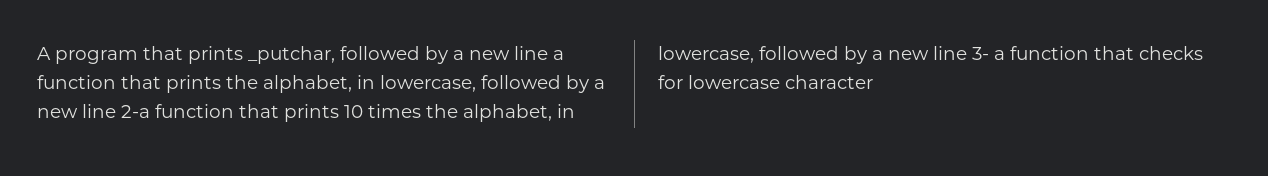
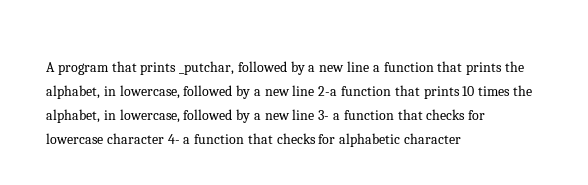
- A program that prints _putchar, followed by a new line a function that prints the alphabet, in lowercase, followed by a new line 2-a function that prints 10 times the alphabet, in lowercase, followed by a new line 3- a function that checks for lowercase character
+ A program that prints _putchar, followed by a new line a function that prints the alphabet, in lowercase, followed by a new line 2-a function that prints 10 times the alphabet, in lowercase, followed by a new line 3- a function that checks for lowercase character 4- a function that checks for alphabetic character

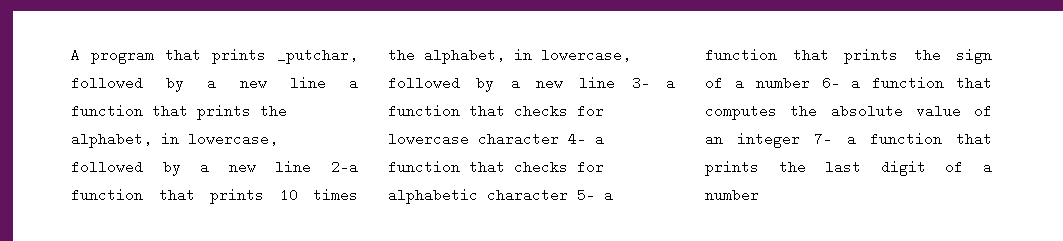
- A program that prints _putchar, followed by a new line a function that prints the alphabet, in lowercase, followed by a new line 2-a function that prints 10 times the alphabet, in lowercase, followed by a new line 3- a function that checks for lowercase character 4- a function that checks for alphabetic character
+ A program that prints _putchar, followed by a new line a function that prints the alphabet, in lowercase, followed by a new line 2-a function that prints 10 times the alphabet, in lowercase, followed by a new line 3- a function that checks for lowercase character 4- a function that checks for alphabetic character 5- a function that prints the sign of a number 6- a function that computes the absolute value of an integer 7- a function that prints the last digit of a number

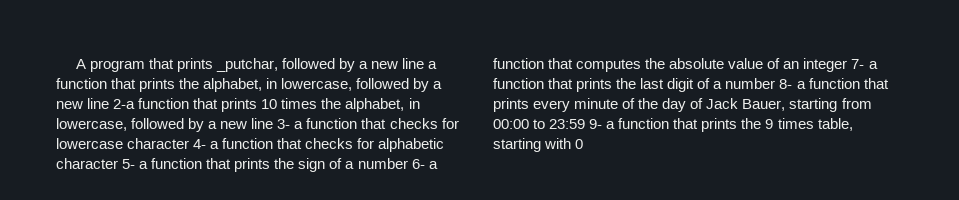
- A program that prints _putchar, followed by a new line a function that prints the alphabet, in lowercase, followed by a new line 2-a function that prints 10 times the alphabet, in lowercase, followed by a new line 3- a function that checks for lowercase character 4- a function that checks for alphabetic character 5- a function that prints the sign of a number 6- a function that computes the absolute value of an integer 7- a function that prints the last digit of a number
+ A program that prints _putchar, followed by a new line a function that prints the alphabet, in lowercase, followed by a new line 2-a function that prints 10 times the alphabet, in lowercase, followed by a new line 3- a function that checks for lowercase character 4- a function that checks for alphabetic character 5- a function that prints the sign of a number 6- a function that computes the absolute value of an integer 7- a function that prints the last digit of a number 8- a function that prints every minute of the day of Jack Bauer, starting from 00:00 to 23:59 9- a function that prints the 9 times table, starting with 0

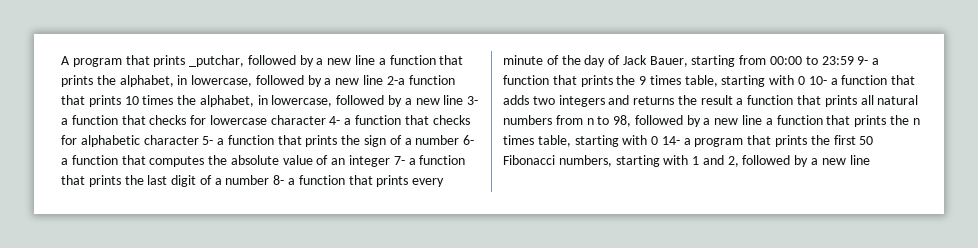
- A program that prints _putchar, followed by a new line a function that prints the alphabet, in lowercase, followed by a new line 2-a function that prints 10 times the alphabet, in lowercase, followed by a new line 3- a function that checks for lowercase character 4- a function that checks for alphabetic character 5- a function that prints the sign of a number 6- a function that computes the absolute value of an integer 7- a function that prints the last digit of a number 8- a function that prints every minute of the day of Jack Bauer, starting from 00:00 to 23:59 9- a function that prints the 9 times table, starting with 0
+ A program that prints _putchar, followed by a new line a function that prints the alphabet, in lowercase, followed by a new line 2-a function that prints 10 times the alphabet, in lowercase, followed by a new line 3- a function that checks for lowercase character 4- a function that checks for alphabetic character 5- a function that prints the sign of a number 6- a function that computes the absolute value of an integer 7- a function that prints the last digit of a number 8- a function that prints every minute of the day of Jack Bauer, starting from 00:00 to 23:59 9- a function that prints the 9 times table, starting with 0 10- a function that adds two integers and returns the result a function that prints all natural numbers from n to 98, followed by a new line a function that prints the n times table, starting with 0 14- a program that prints the first 50 Fibonacci numbers, starting with 1 and 2, followed by a new line

